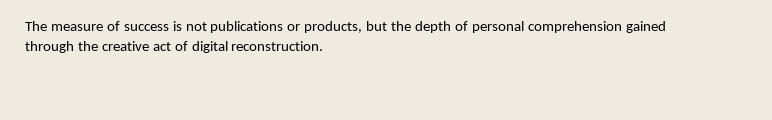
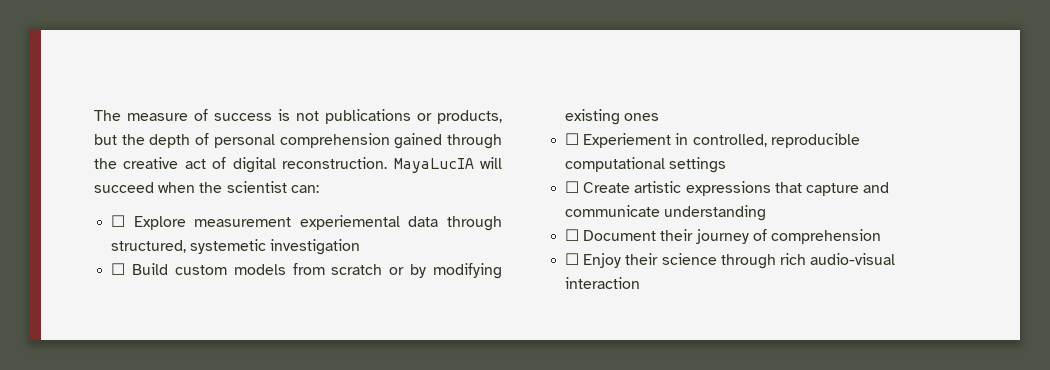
+ MayaLucIA will succeed when the scientist can:
+ ☐ Explore measurement experiemental data through structured, systemetic investigation
+ ☐ Build custom models from scratch or by modifying existing ones
+ ☐ Experiement in controlled, reproducible computational settings
+ ☐ Create artistic expressions that capture and communicate understanding
+ ☐ Document their journey of comprehension
+ ☐ Enjoy their science through rich audio-visual interaction

